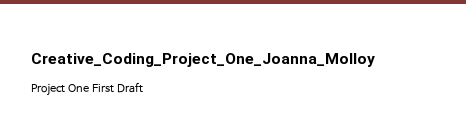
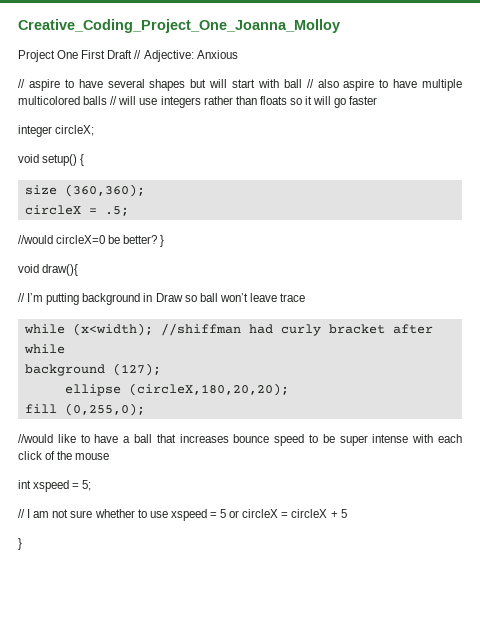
- Project One First Draft
+ Project One First Draft // Adjective: Anxious
+ // aspire to have several shapes but will start with ball // also aspire to have multiple multicolored balls // will use integers rather than floats so it will go faster
+ integer circleX;
+ void setup() {
+ size (360,360);
+ circleX = .5;
+ //would circleX=0 be better? }
+ void draw(){
+ // I’m putting background in Draw so ball won’t leave trace
+ while (x<width); //shiffman had curly bracket after while
+ background (127);
+ ellipse (circleX,180,20,20);
+ fill (0,255,0);
+ //would like to have a ball that increases bounce speed to be super intense with each click of the mouse
+ int xspeed = 5;
+ // I am not sure whether to use xspeed = 5 or circleX = circleX + 5
+ }

